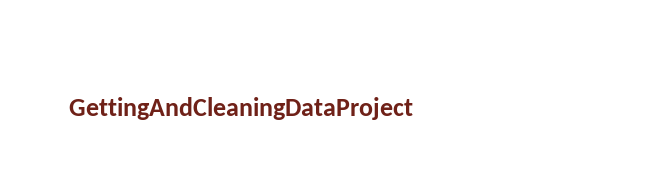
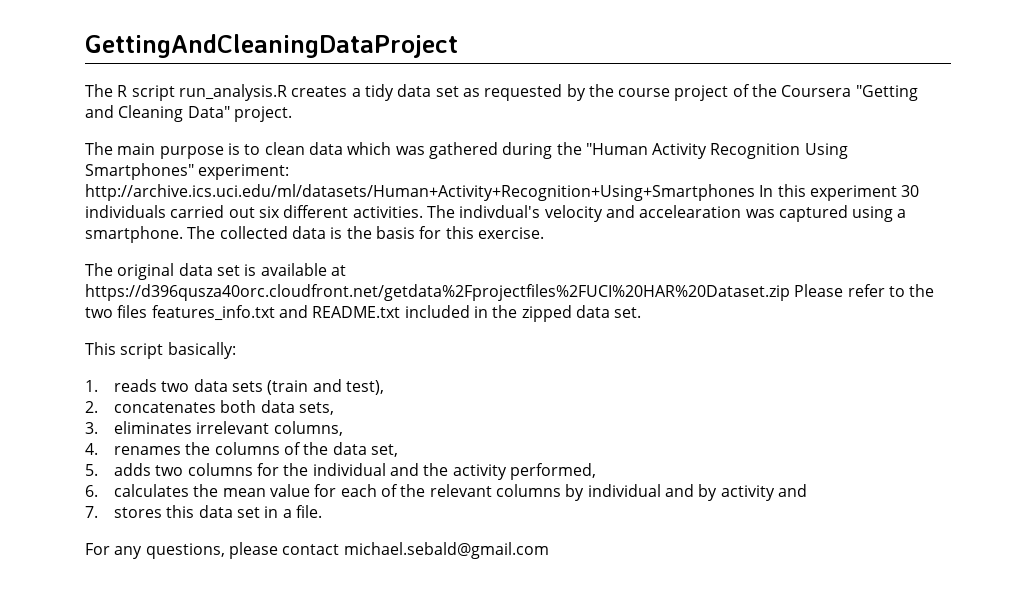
+ The R script run_analysis.R creates a tidy data set as requested by the course project of the Coursera "Getting and Cleaning Data" project.
+ The main purpose is to clean data which was gathered during the "Human Activity Recognition Using Smartphones" experiment: http://archive.ics.uci.edu/ml/datasets/Human+Activity+Recognition+Using+Smartphones In this experiment 30 individuals carried out six different activities. The indivdual's velocity and accelearation was captured using a smartphone. The collected data is the basis for this exercise.
+ The original data set is available at https://d396qusza40orc.cloudfront.net/getdata%2Fprojectfiles%2FUCI%20HAR%20Dataset.zip Please refer to the two files features_info.txt and README.txt included in the zipped data set.
+ This script basically:
+ 1. reads two data sets (train and test),
+ 2. concatenates both data sets,
+ 3. eliminates irrelevant columns,
+ 4. renames the columns of the data set,
+ 5. adds two columns for the individual and the activity performed,
+ 6. calculates the mean value for each of the relevant columns by individual and by activity and
+ 7. stores this data set in a file.
+ For any questions, please contact michael.sebald@gmail.com

